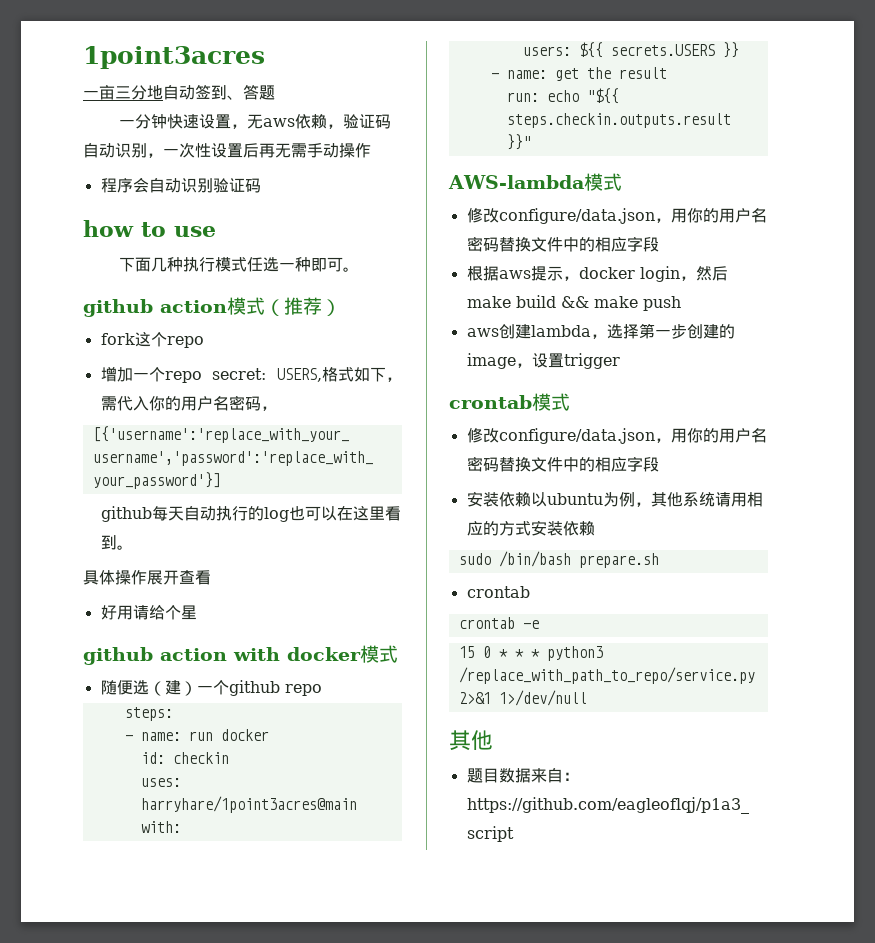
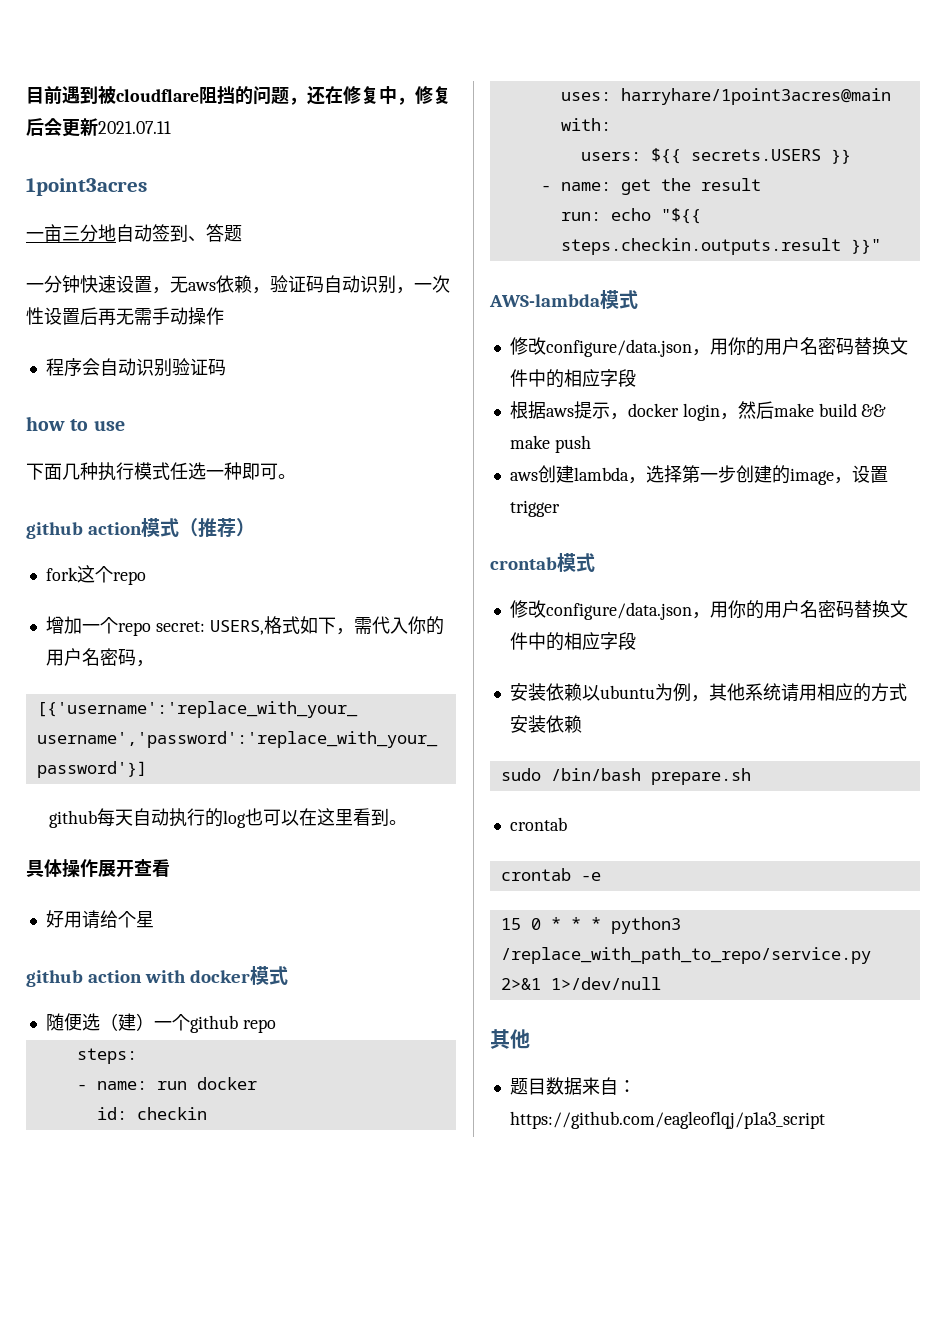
+ 目前遇到被cloudflare阻挡的问题，还在修复中，修复后会更新2021.07.11

